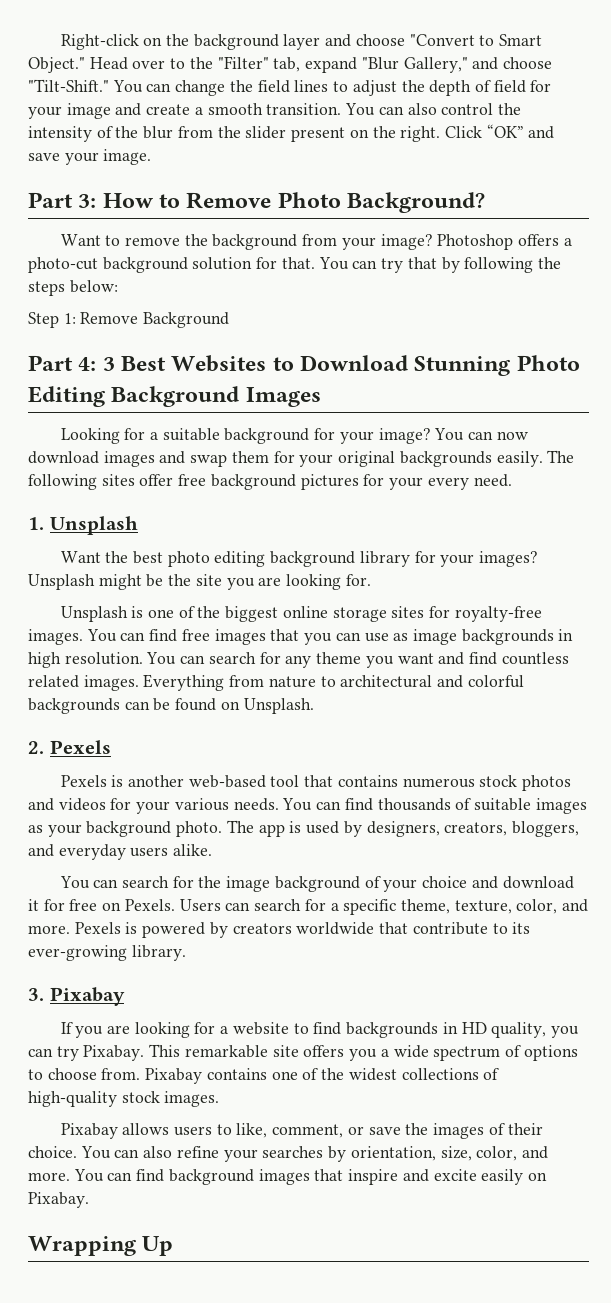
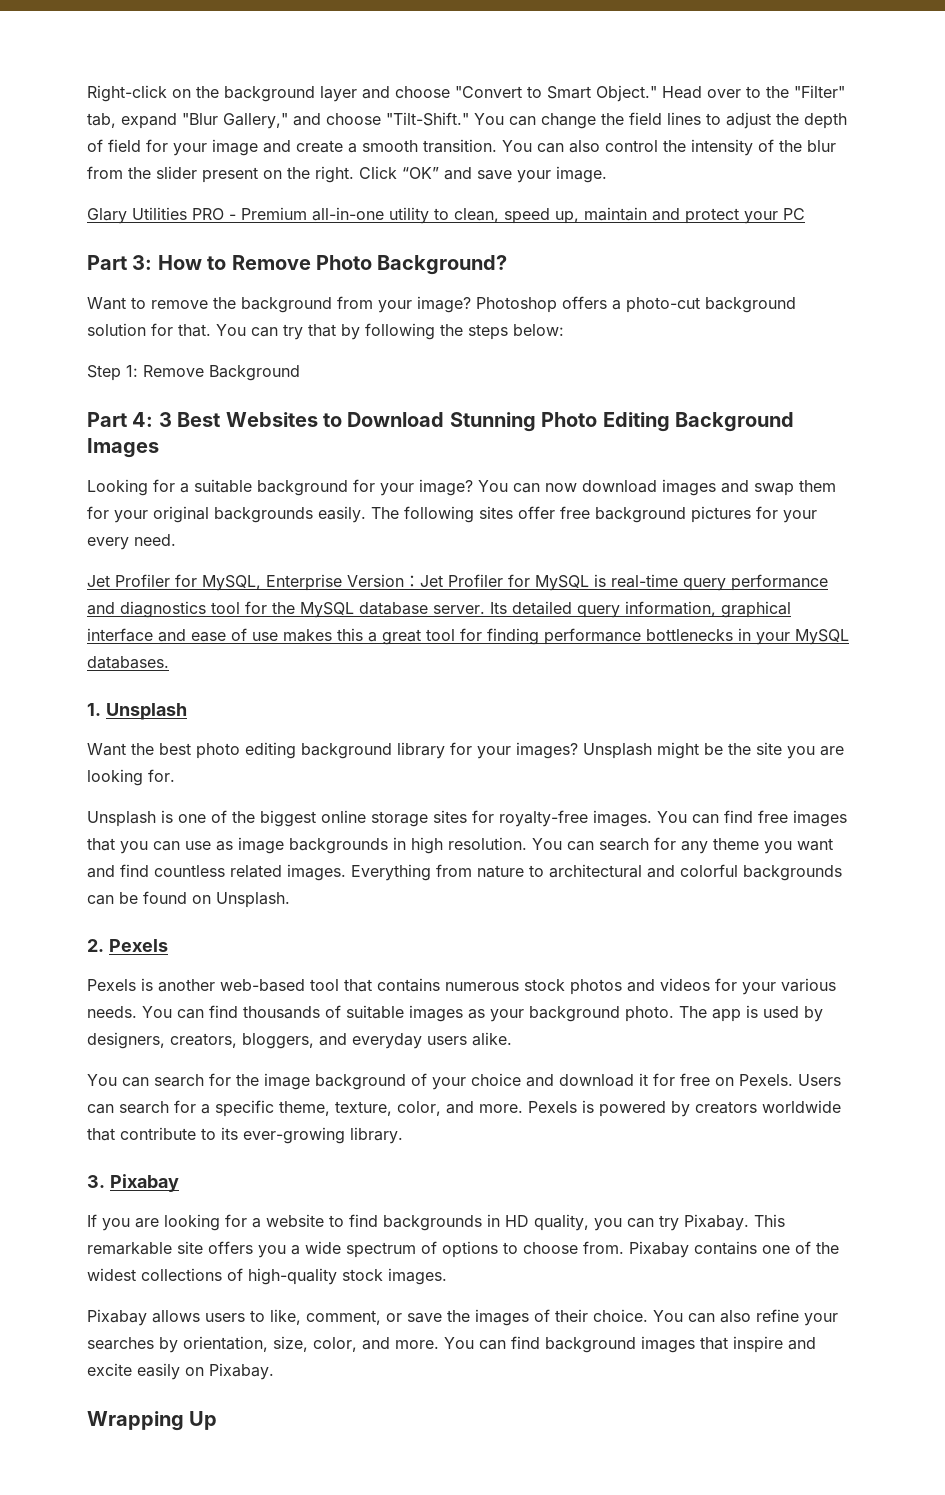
+ Glary Utilities PRO - Premium all-in-one utility to clean, speed up, maintain and protect your PC
+ Jet Profiler for MySQL, Enterprise Version：Jet Profiler for MySQL is real-time query performance and diagnostics tool for the MySQL database server. Its detailed query information, graphical interface and ease of use makes this a great tool for finding performance bottlenecks in your MySQL databases.

